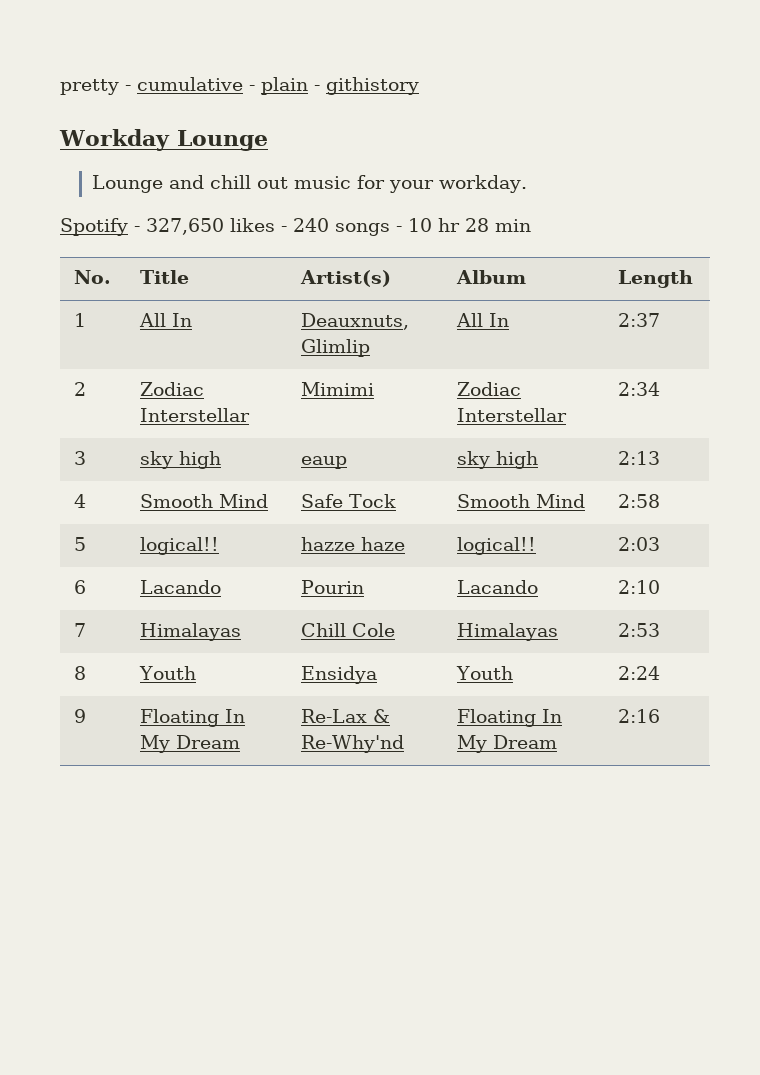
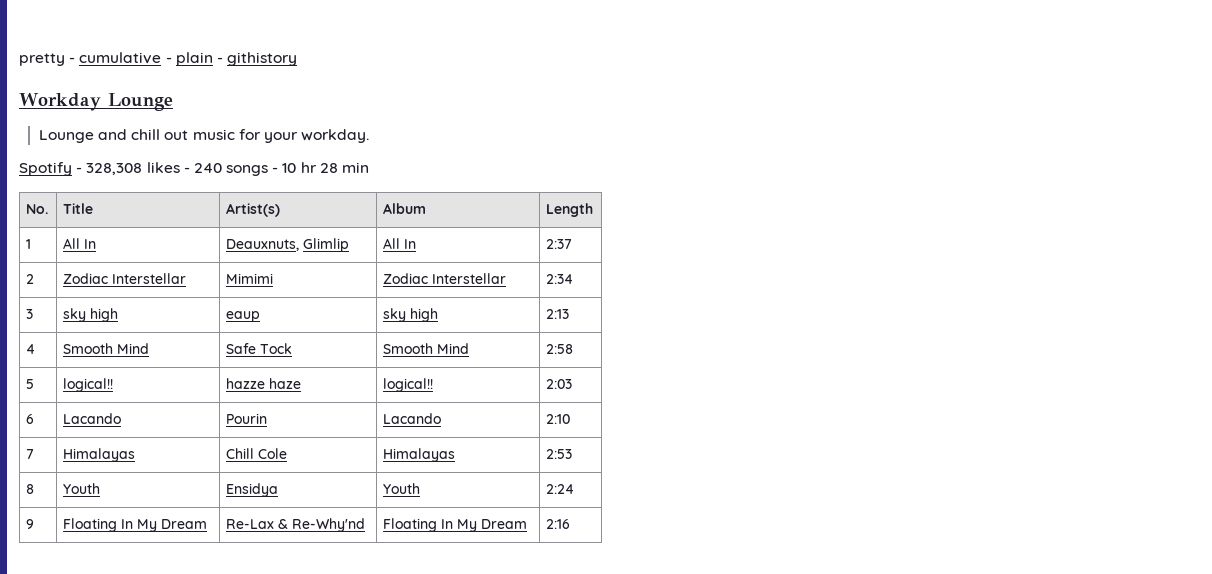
- Spotify - 327,650 likes - 240 songs - 10 hr 28 min
+ Spotify - 328,308 likes - 240 songs - 10 hr 28 min

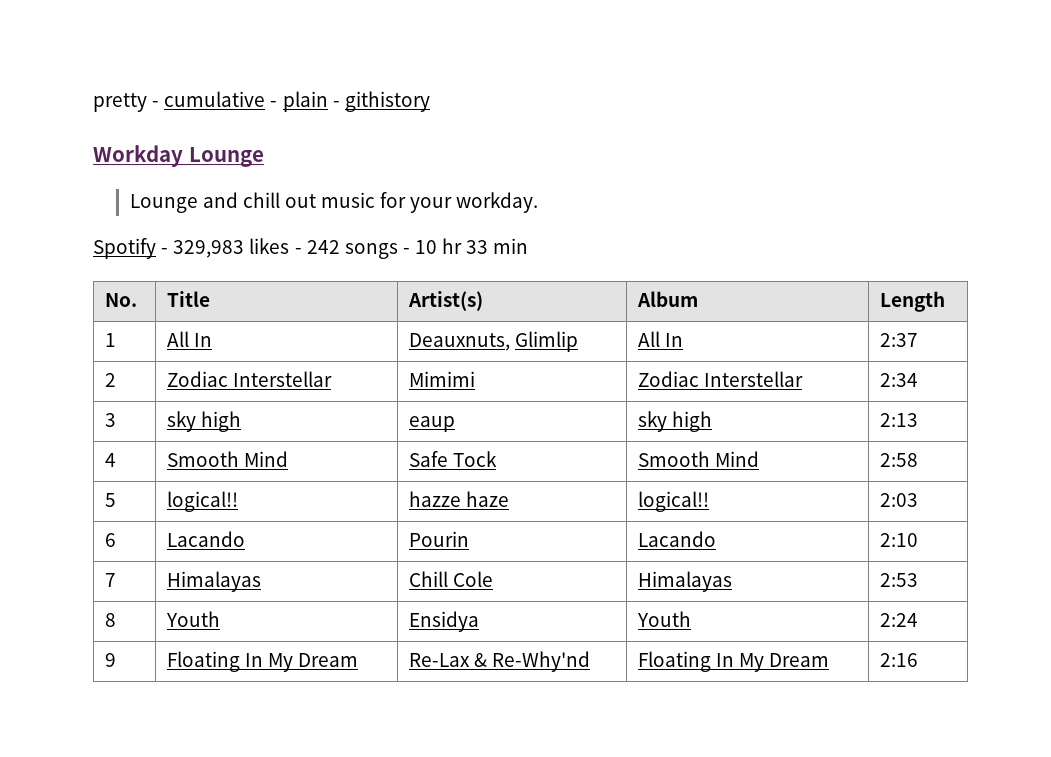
- Spotify - 328,308 likes - 240 songs - 10 hr 28 min
+ Spotify - 329,983 likes - 242 songs - 10 hr 33 min

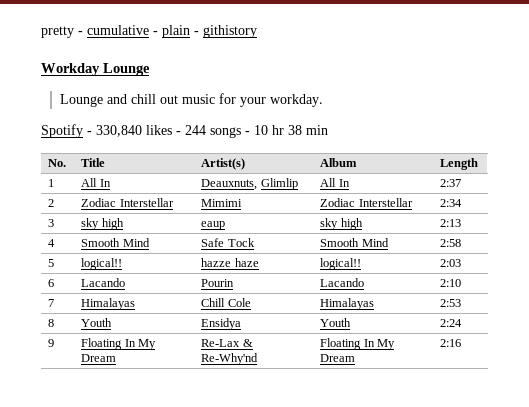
- Spotify - 329,983 likes - 242 songs - 10 hr 33 min
+ Spotify - 330,840 likes - 244 songs - 10 hr 38 min

